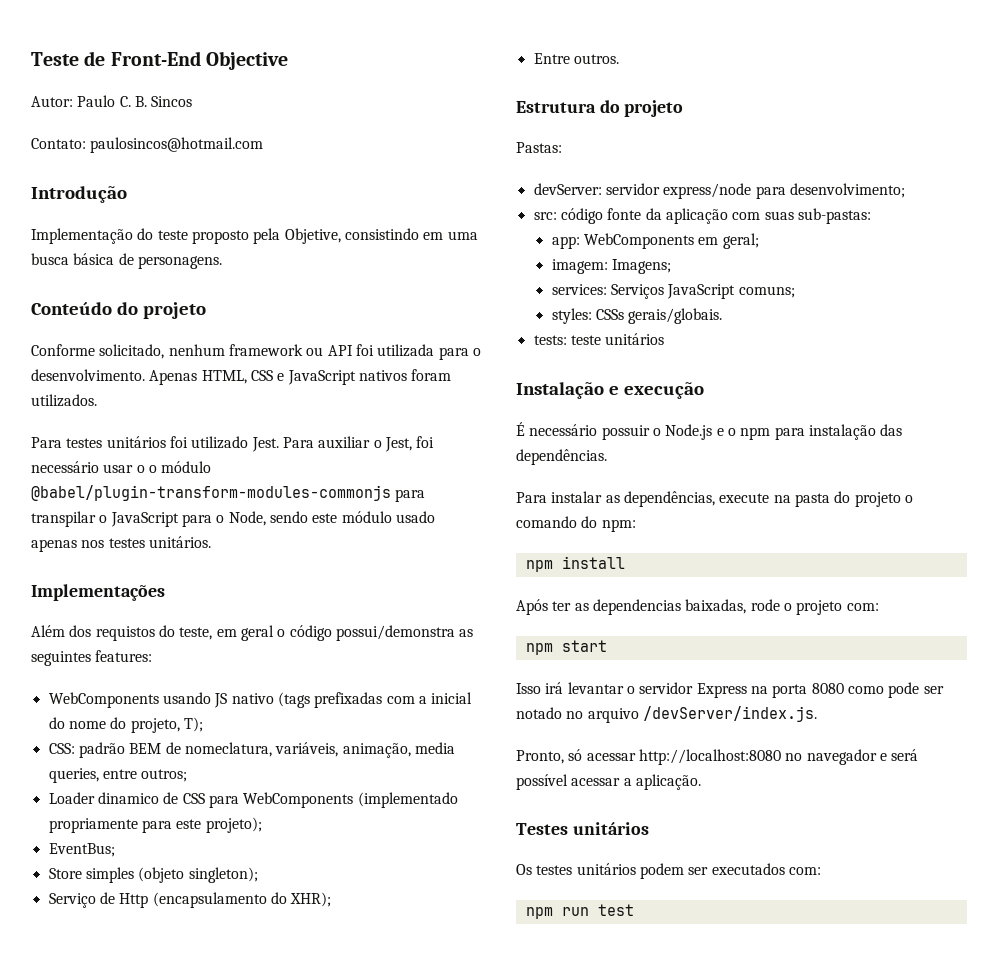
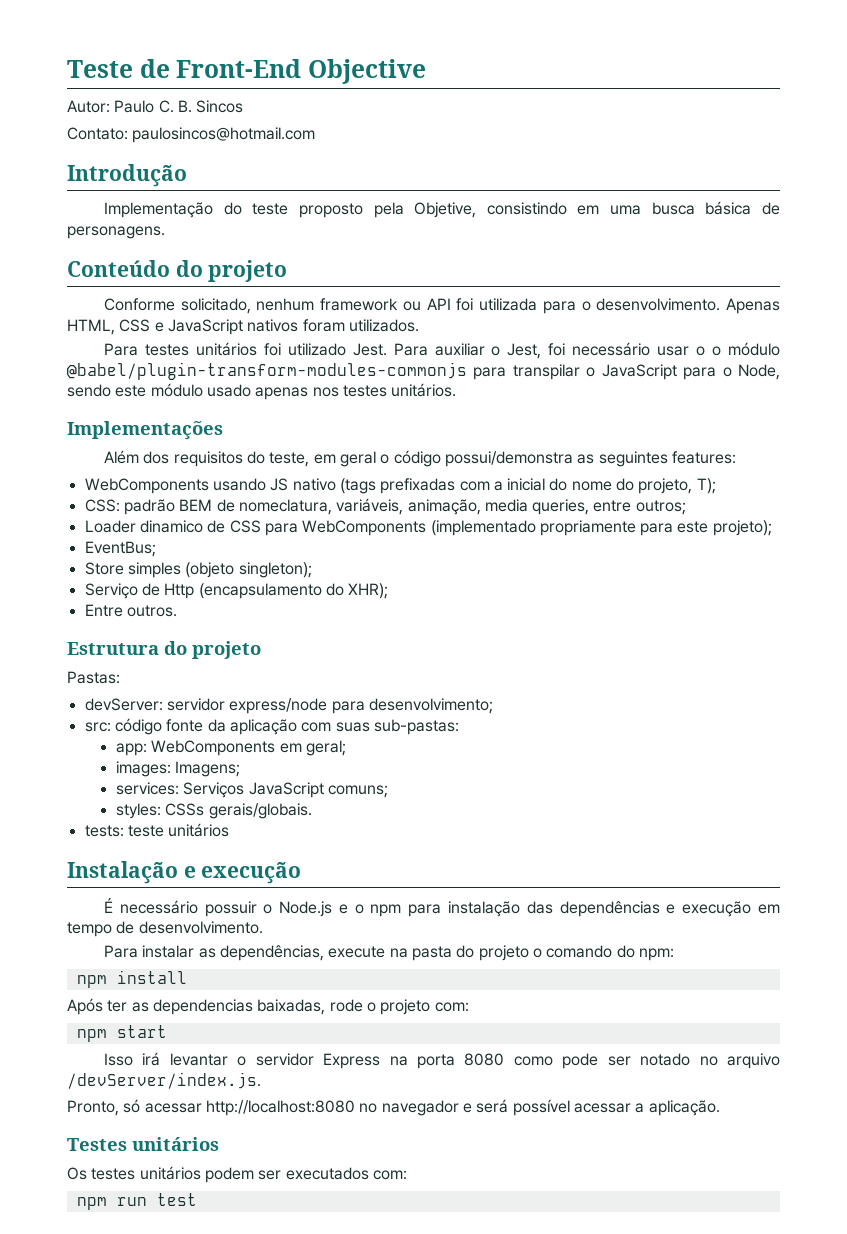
- Além dos requistos do teste, em geral o código possui/demonstra as seguintes features:
+ Além dos requisitos do teste, em geral o código possui/demonstra as seguintes features:
- imagem: Imagens;
+ images: Imagens;
- É necessário possuir o Node.js e o npm para instalação das dependências.
+ É necessário possuir o Node.js e o npm para instalação das dependências e execução em tempo de desenvolvimento.

